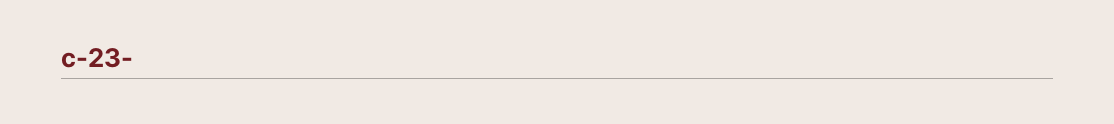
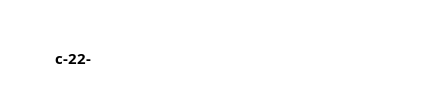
- c-23-
+ c-22-

